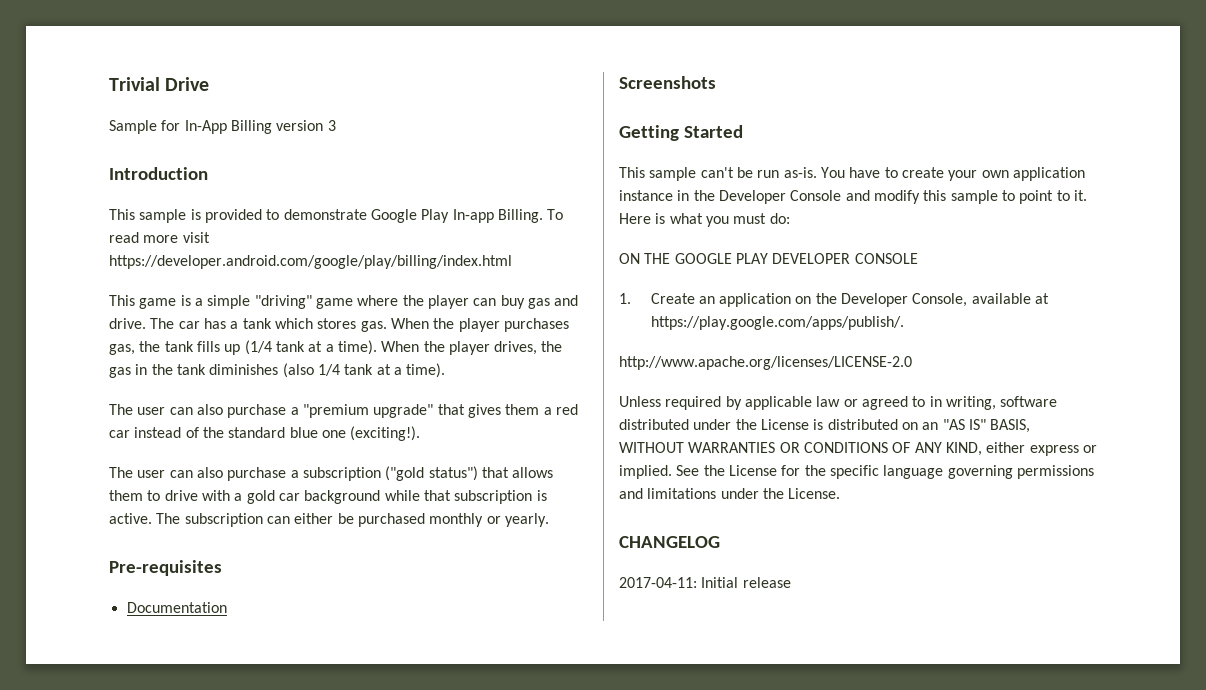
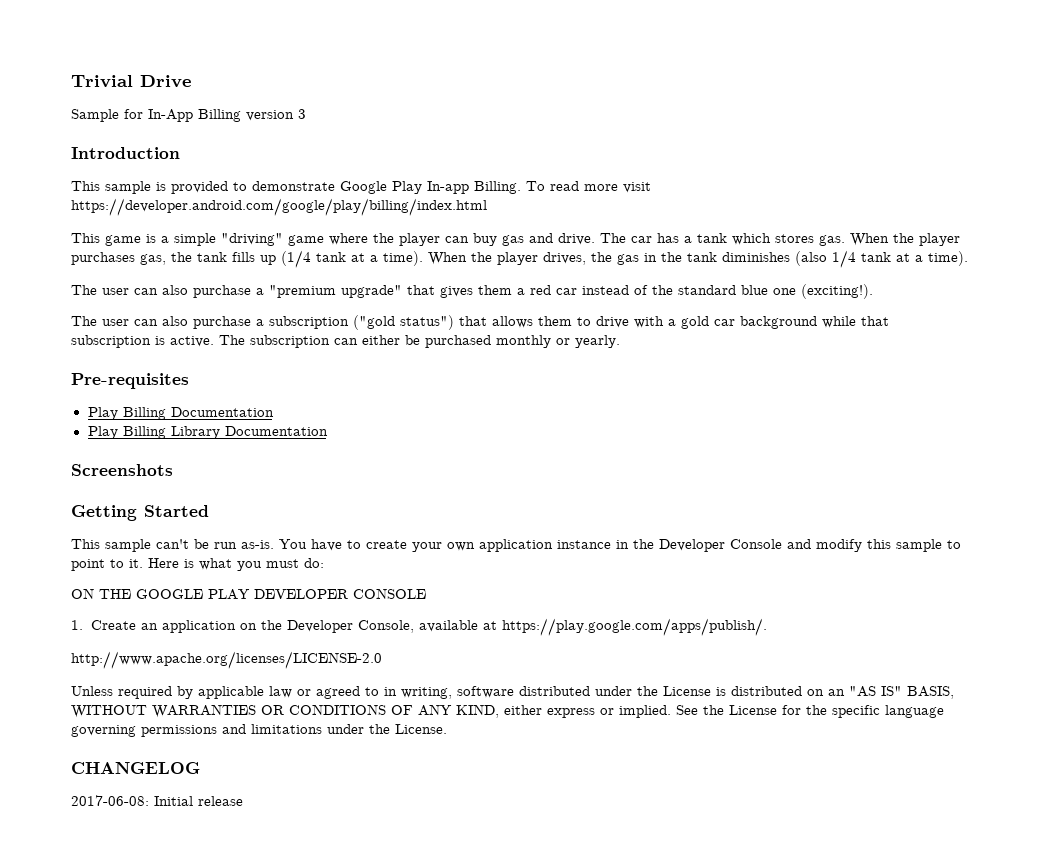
- Documentation
+ Play Billing Documentation
+ Play Billing Library Documentation
- 2017-04-11: Initial release
+ 2017-06-08: Initial release

